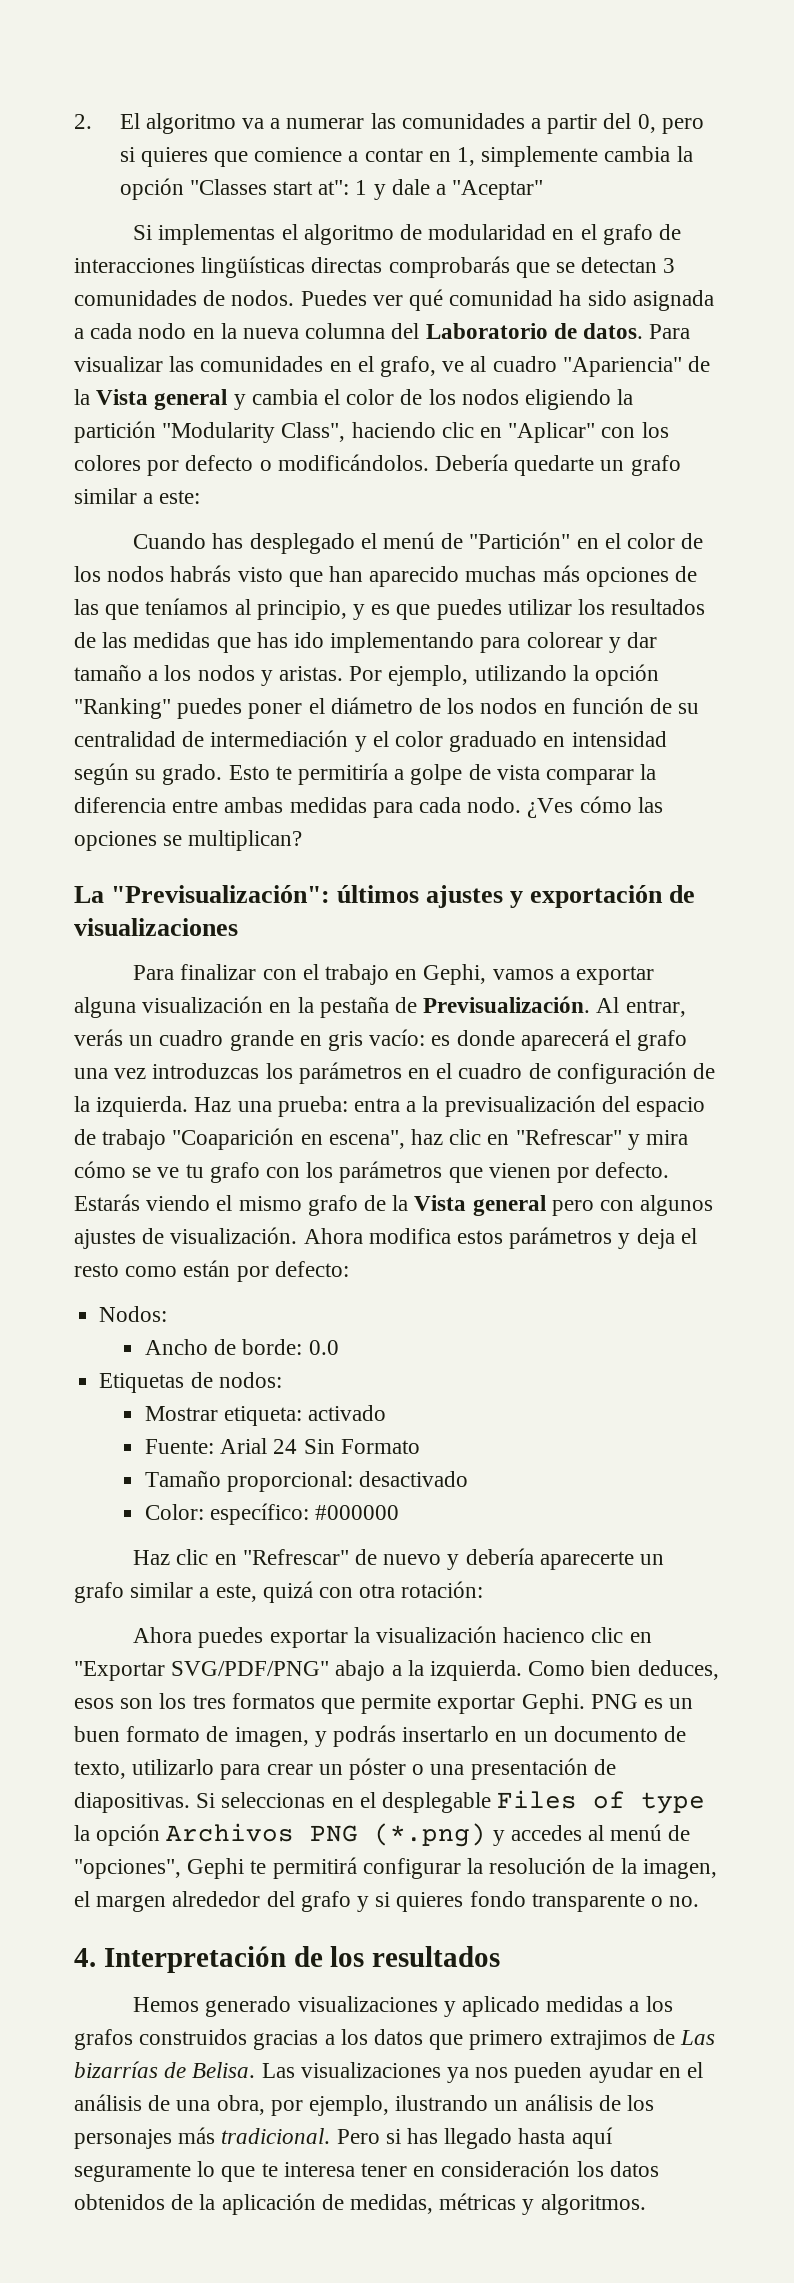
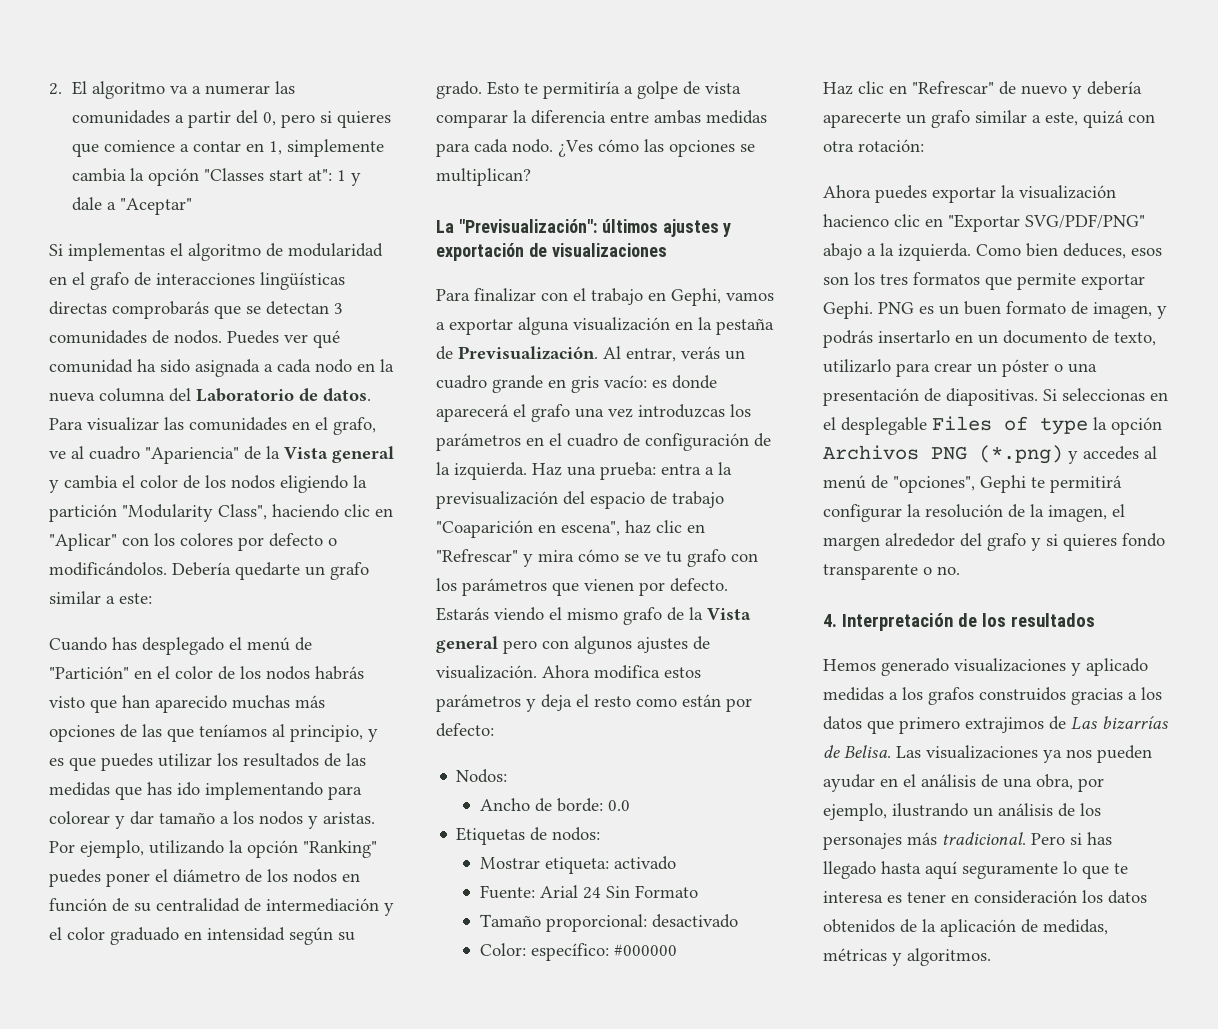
- Pero si has llegado hasta aquí seguramente lo que te interesa tener en consideración los datos obtenidos de la aplicación de medidas, métricas y algoritmos.
+ Pero si has llegado hasta aquí seguramente lo que te interesa es tener en consideración los datos obtenidos de la aplicación de medidas, métricas y algoritmos.

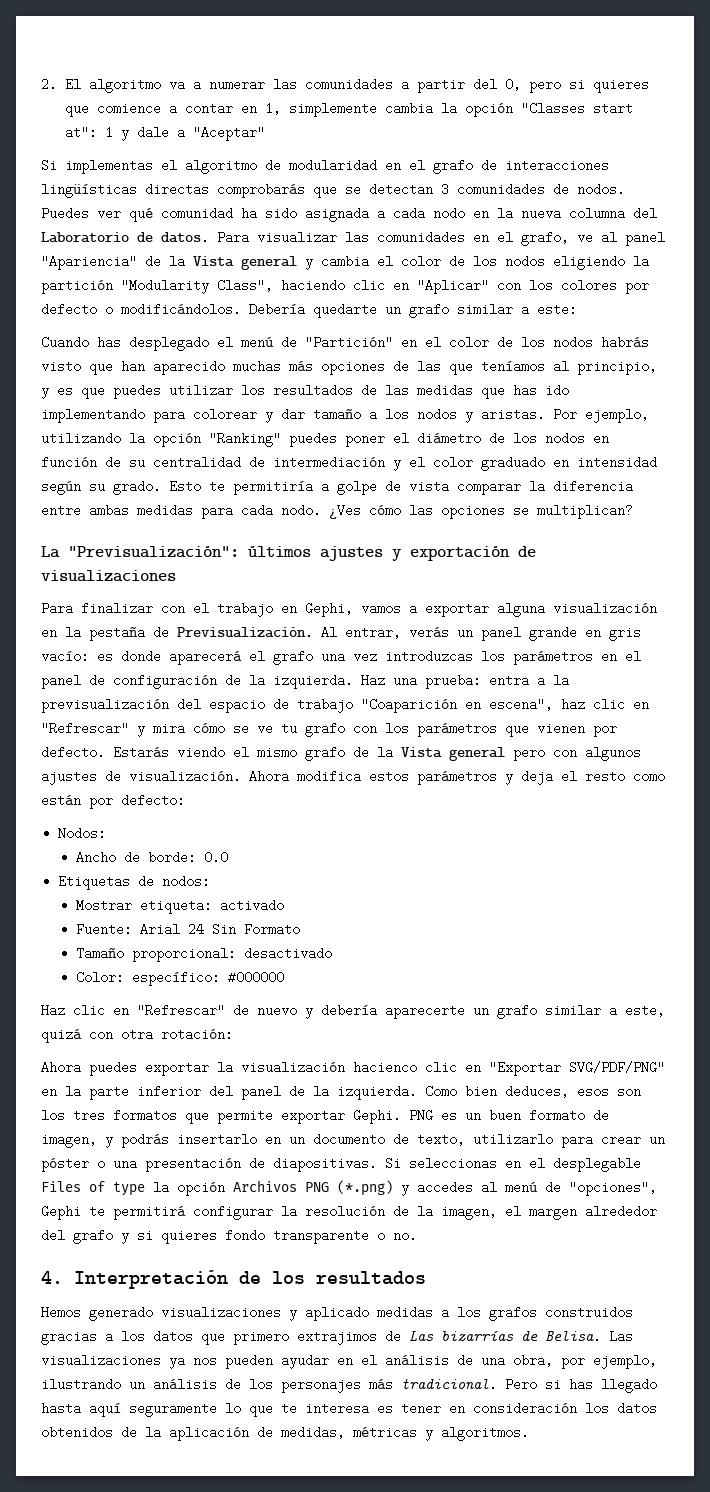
- Para visualizar las comunidades en el grafo, ve al cuadro "Apariencia" de la Vista general y cambia el color de los nodos eligiendo la partición "Modularity Class", haciendo clic en "Aplicar" con los colores por defecto o modificándolos.
+ Para visualizar las comunidades en el grafo, ve al panel "Apariencia" de la Vista general y cambia el color de los nodos eligiendo la partición "Modularity Class", haciendo clic en "Aplicar" con los colores por defecto o modificándolos.
- Al entrar, verás un cuadro grande en gris vacío: es donde aparecerá el grafo una vez introduzcas los parámetros en el cuadro de configuración de la izquierda.
+ Al entrar, verás un panel grande en gris vacío: es donde aparecerá el grafo una vez introduzcas los parámetros en el panel de configuración de la izquierda.
- Ahora puedes exportar la visualización hacienco clic en "Exportar SVG/PDF/PNG" abajo a la izquierda.
+ Ahora puedes exportar la visualización hacienco clic en "Exportar SVG/PDF/PNG" en la parte inferior del panel de la izquierda.

